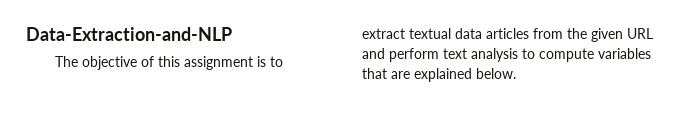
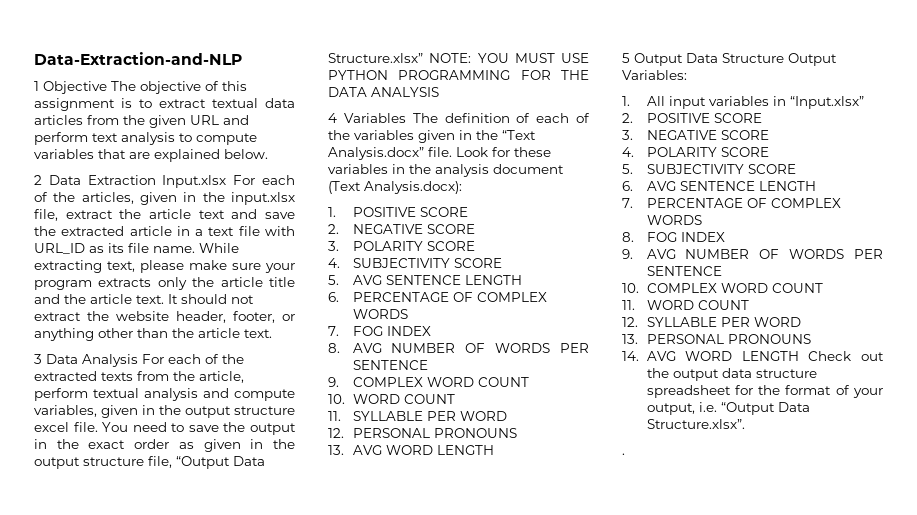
- The objective of this assignment is to extract textual data articles from the given URL and perform text analysis to compute variables that are explained below.
+ 1 Objective The objective of this assignment is to extract textual data articles from the given URL and perform text analysis to compute variables that are explained below.
+ 2 Data Extraction Input.xlsx For each of the articles, given in the input.xlsx file, extract the article text and save the extracted article in a text file with URL_ID as its file name. While extracting text, please make sure your program extracts only the article title and the article text. It should not extract the website header, footer, or anything other than the article text.
+ 3 Data Analysis For each of the extracted texts from the article, perform textual analysis and compute variables, given in the output structure excel file. You need to save the output in the exact order as given in the output structure file, “Output Data Structure.xlsx” NOTE: YOU MUST USE PYTHON PROGRAMMING FOR THE DATA ANALYSIS
+ 4 Variables The definition of each of the variables given in the “Text Analysis.docx” file. Look for these variables in the analysis document (Text Analysis.docx):
+ 1. POSITIVE SCORE
+ 2. NEGATIVE SCORE
+ 3. POLARITY SCORE
+ 4. SUBJECTIVITY SCORE
+ 5. AVG SENTENCE LENGTH
+ 6. PERCENTAGE OF COMPLEX WORDS
+ 7. FOG INDEX
+ 8. AVG NUMBER OF WORDS PER SENTENCE
+ 9. COMPLEX WORD COUNT
+ 10. WORD COUNT
+ 11. SYLLABLE PER WORD
+ 12. PERSONAL PRONOUNS
+ 13. AVG WORD LENGTH
+ 5 Output Data Structure Output Variables:
+ 1. All input variables in “Input.xlsx”
+ 2. POSITIVE SCORE
+ 3. NEGATIVE SCORE
+ 4. POLARITY SCORE
+ 5. SUBJECTIVITY SCORE
+ 6. AVG SENTENCE LENGTH
+ 7. PERCENTAGE OF COMPLEX WORDS
+ 8. FOG INDEX
+ 9. AVG NUMBER OF WORDS PER SENTENCE
+ 10. COMPLEX WORD COUNT
+ 11. WORD COUNT
+ 12. SYLLABLE PER WORD
+ 13. PERSONAL PRONOUNS
+ 14. AVG WORD LENGTH Check out the output data structure spreadsheet for the format of your output, i.e. “Output Data Structure.xlsx”.
+ .

